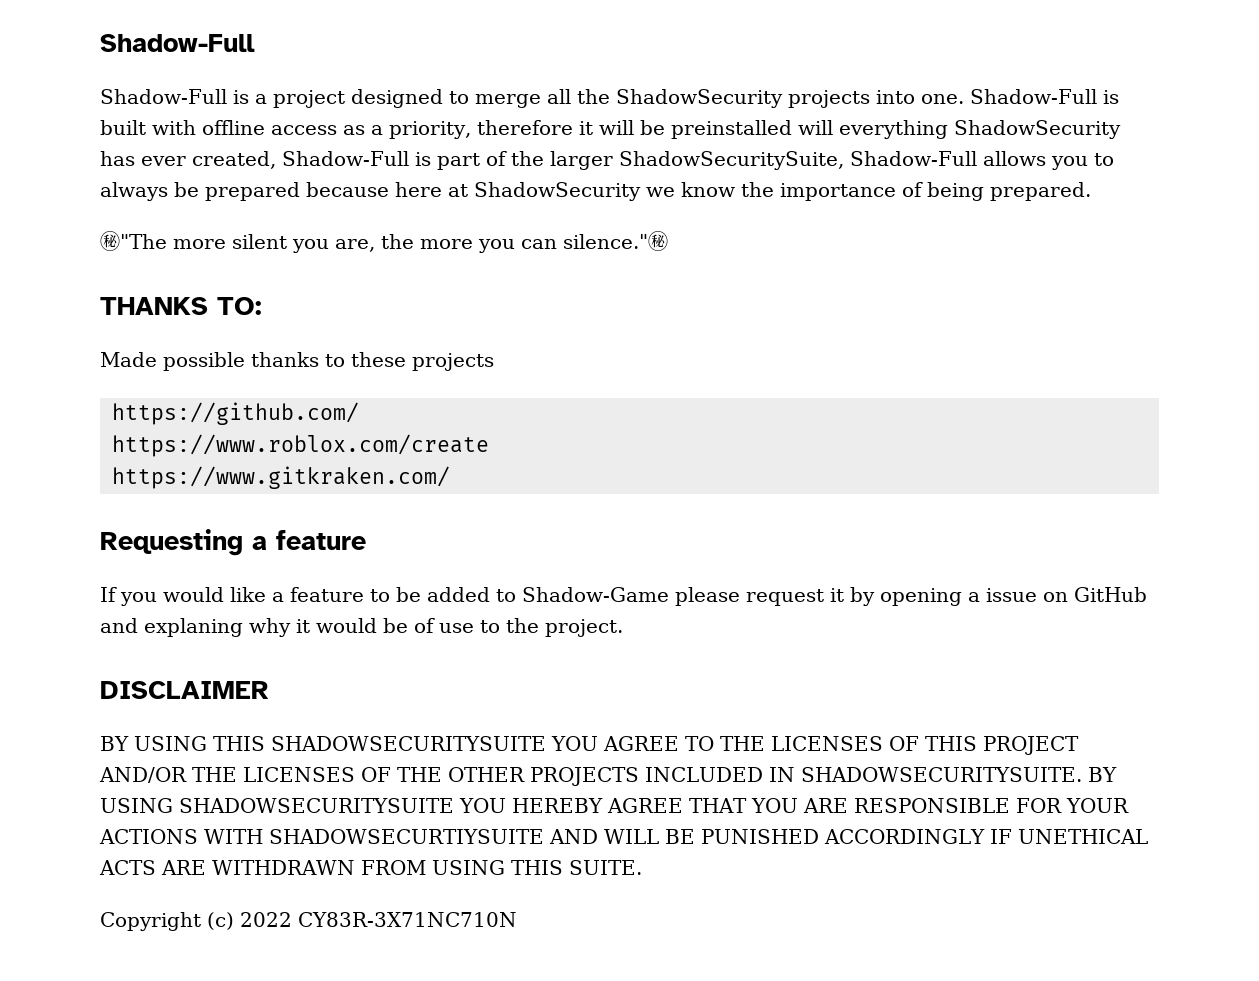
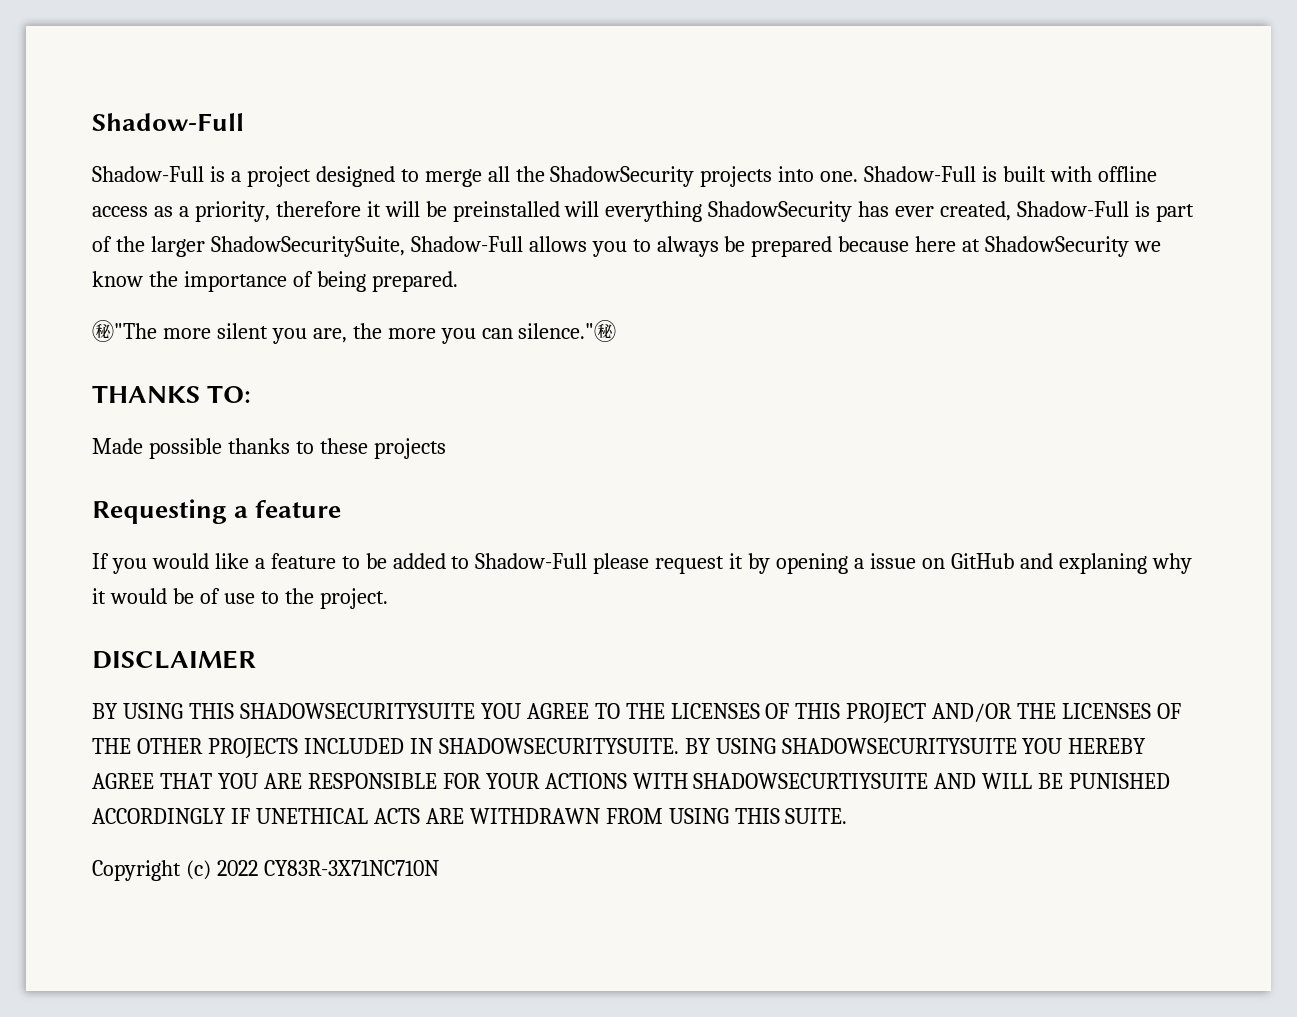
- https://github.com/
- https://www.roblox.com/create
- https://www.gitkraken.com/
- If you would like a feature to be added to Shadow-Game please request it by opening a issue on GitHub and explaning why it would be of use to the project.
+ If you would like a feature to be added to Shadow-Full please request it by opening a issue on GitHub and explaning why it would be of use to the project.

